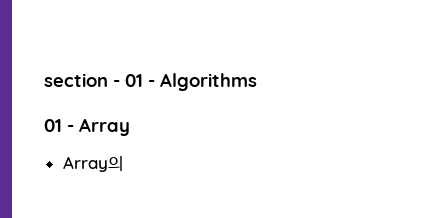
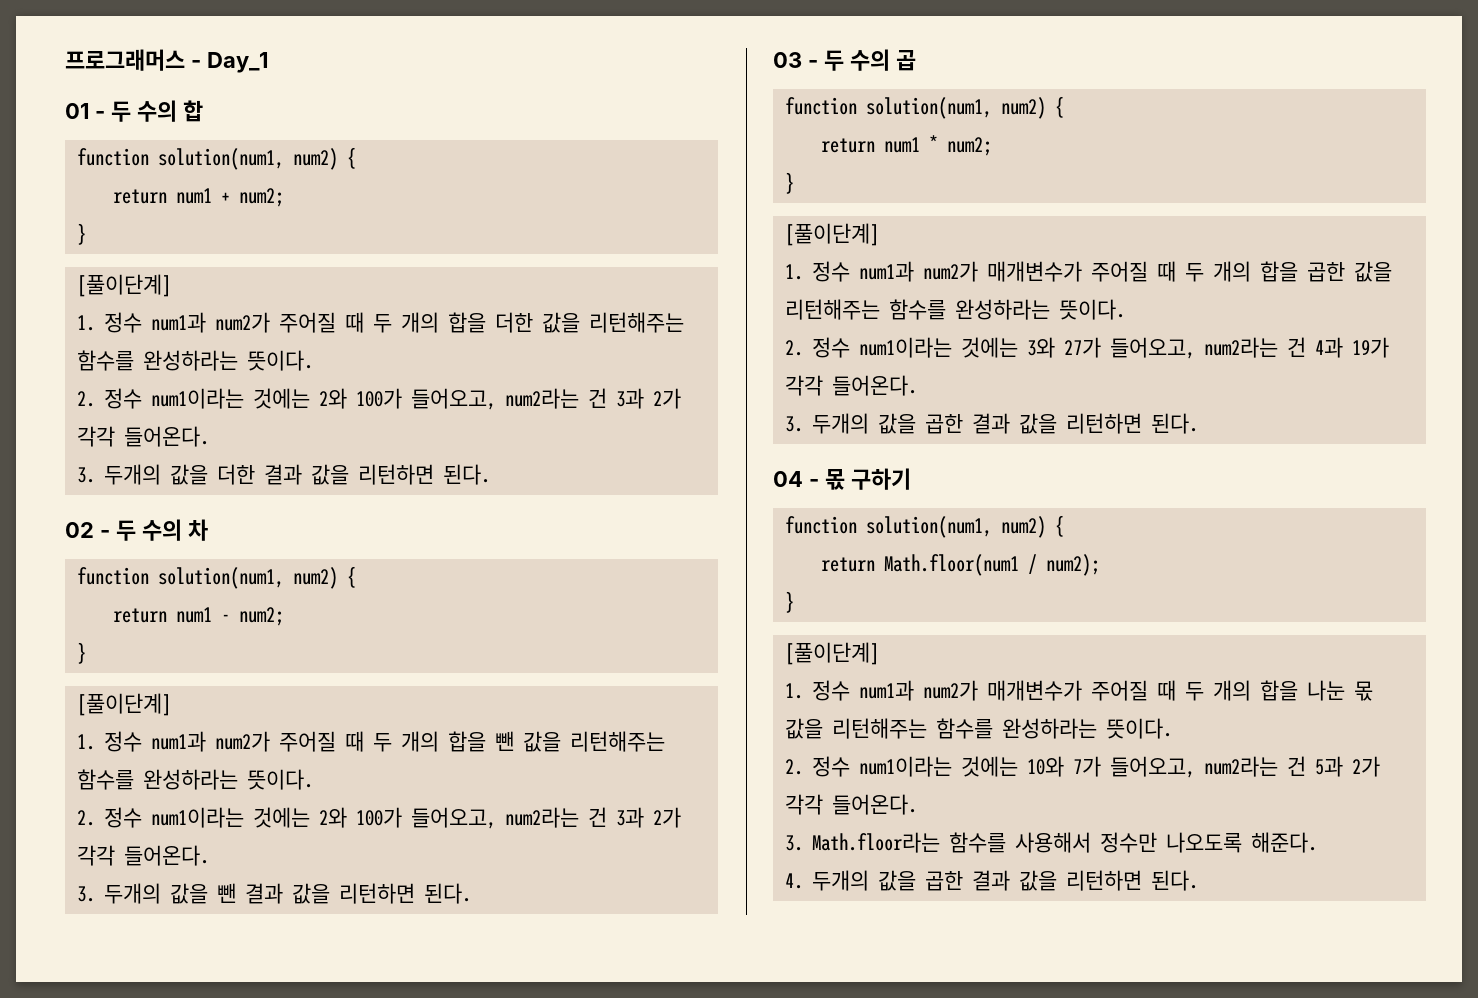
- section - 01 - Algorithms
- 01 - Array
- Array의
+ 프로그래머스 - Day_1
+ 01 - 두 수의 합
+ function solution(num1, num2) {
+ return num1 + num2;
+ }
+ [풀이단계]
+ 1. 정수 num1과 num2가 주어질 때 두 개의 합을 더한 값을 리턴해주는 함수를 완성하라는 뜻이다.
+ 2. 정수 num1이라는 것에는 2와 100가 들어오고, num2라는 건 3과 2가 각각 들어온다.
+ 3. 두개의 값을 더한 결과 값을 리턴하면 된다.
+ 02 - 두 수의 차
+ function solution(num1, num2) {
+ return num1 - num2;
+ }
+ [풀이단계]
+ 1. 정수 num1과 num2가 주어질 때 두 개의 합을 뺀 값을 리턴해주는 함수를 완성하라는 뜻이다.
+ 2. 정수 num1이라는 것에는 2와 100가 들어오고, num2라는 건 3과 2가 각각 들어온다.
+ 3. 두개의 값을 뺀 결과 값을 리턴하면 된다.
+ 03 - 두 수의 곱
+ function solution(num1, num2) {
+ return num1 * num2;
+ }
+ [풀이단계]
+ 1. 정수 num1과 num2가 매개변수가 주어질 때 두 개의 합을 곱한 값을 리턴해주는 함수를 완성하라는 뜻이다.
+ 2. 정수 num1이라는 것에는 3와 27가 들어오고, num2라는 건 4과 19가 각각 들어온다.
+ 3. 두개의 값을 곱한 결과 값을 리턴하면 된다.
+ 04 - 몫 구하기
+ function solution(num1, num2) {
+ return Math.floor(num1 / num2);
+ }
+ [풀이단계]
+ 1. 정수 num1과 num2가 매개변수가 주어질 때 두 개의 합을 나눈 몫 값을 리턴해주는 함수를 완성하라는 뜻이다.
+ 2. 정수 num1이라는 것에는 10와 7가 들어오고, num2라는 건 5과 2가 각각 들어온다.
+ 3. Math.floor라는 함수를 사용해서 정수만 나오도록 해준다.
+ 4. 두개의 값을 곱한 결과 값을 리턴하면 된다.

